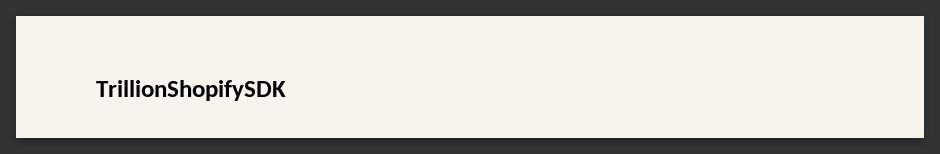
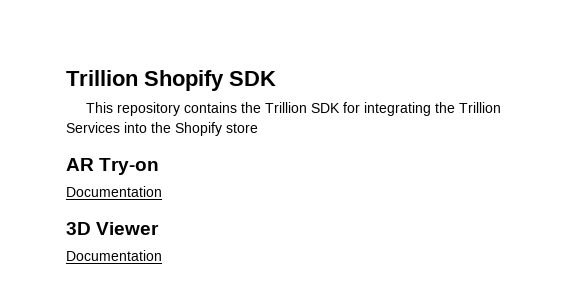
- TrillionShopifySDK
+ Trillion Shopify SDK
+ This repository contains the Trillion SDK for integrating the Trillion Services into the Shopify store
+ AR Try-on
+ Documentation
+ 3D Viewer
+ Documentation

